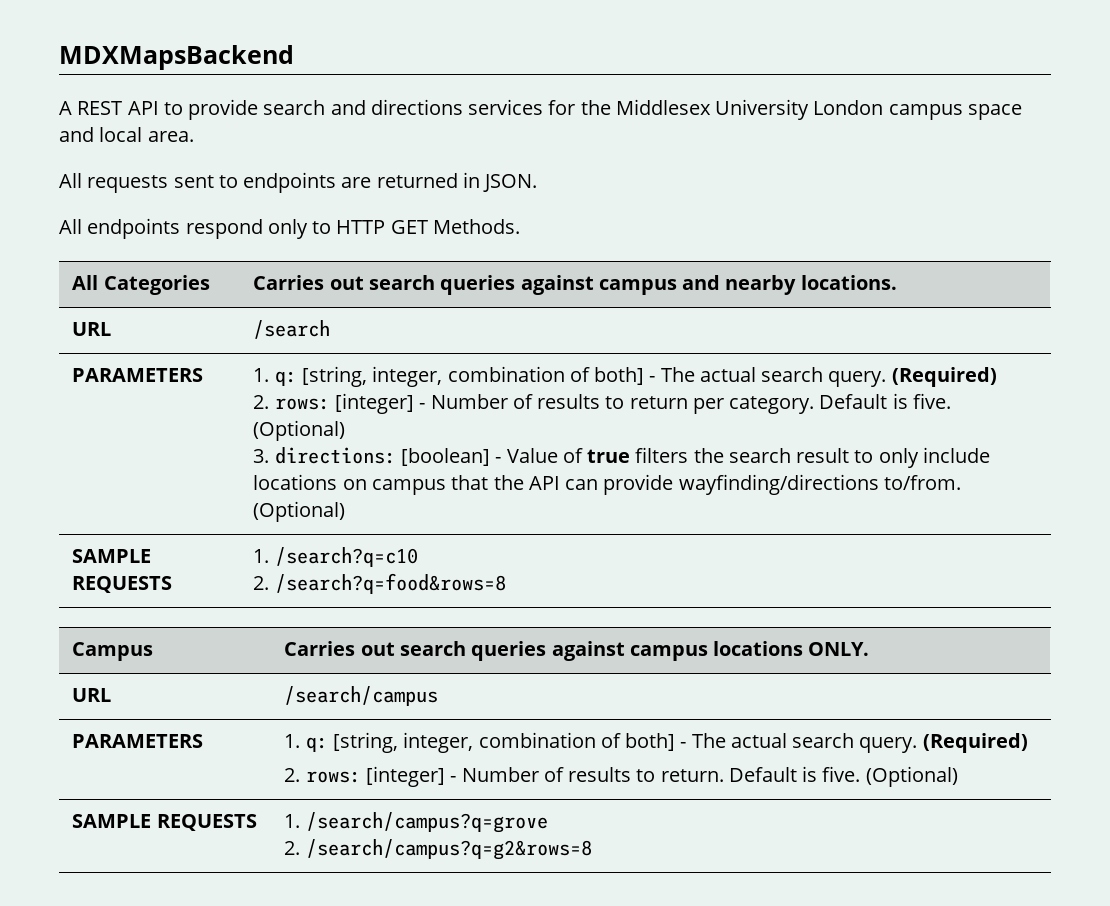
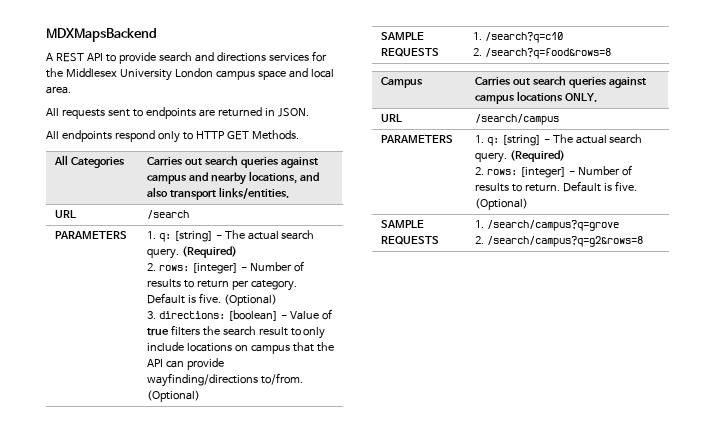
- All Categories | Carries out search queries against campus and nearby locations.
+ All Categories | Carries out search queries against campus and nearby locations, and also transport links/entities.
  URL | /search
- PARAMETERS | 1. q: [string, integer, combination of both] - The actual search query.
+ PARAMETERS | 1. q: [string] - The actual search query.
  URL | /search/campus
- PARAMETERS | 1. q: [string, integer, combination of both] - The actual search query. (Required)
+ PARAMETERS | 1. q: [string] - The actual search query. (Required)

